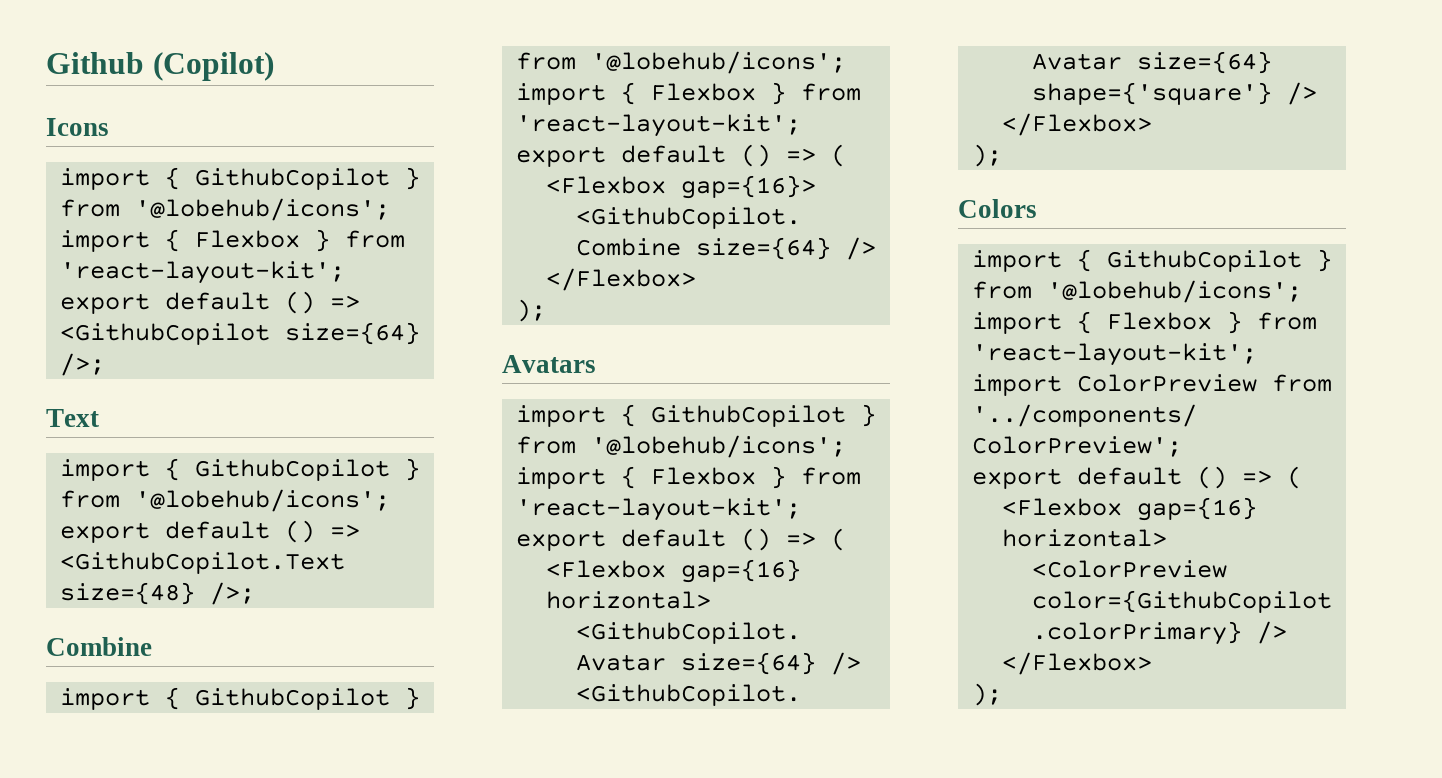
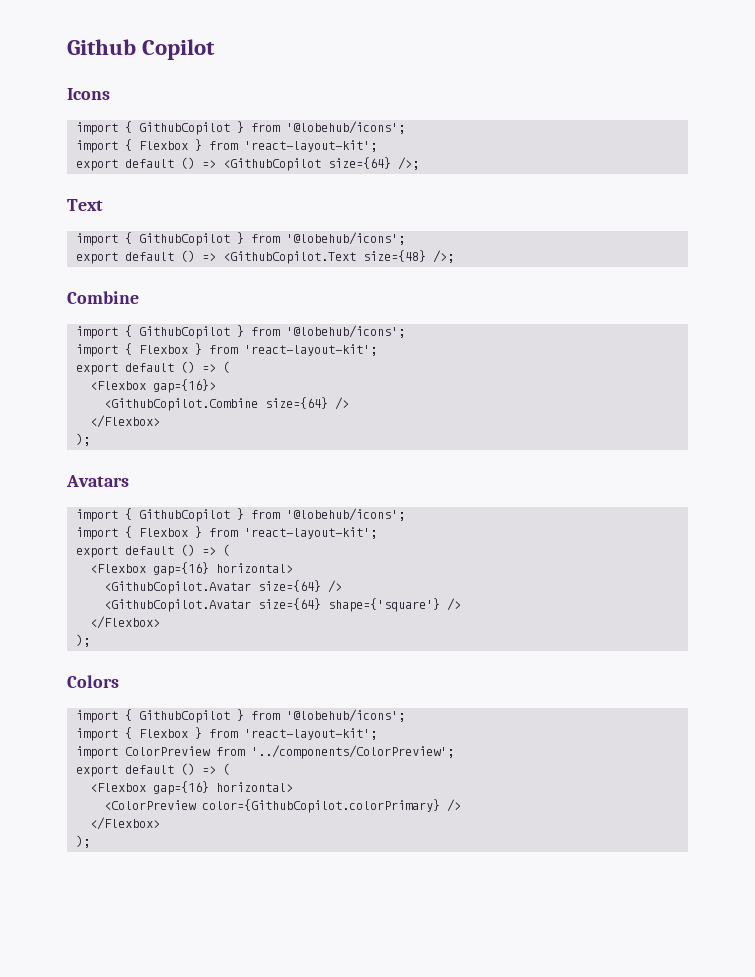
- Github (Copilot)
+ Github Copilot

